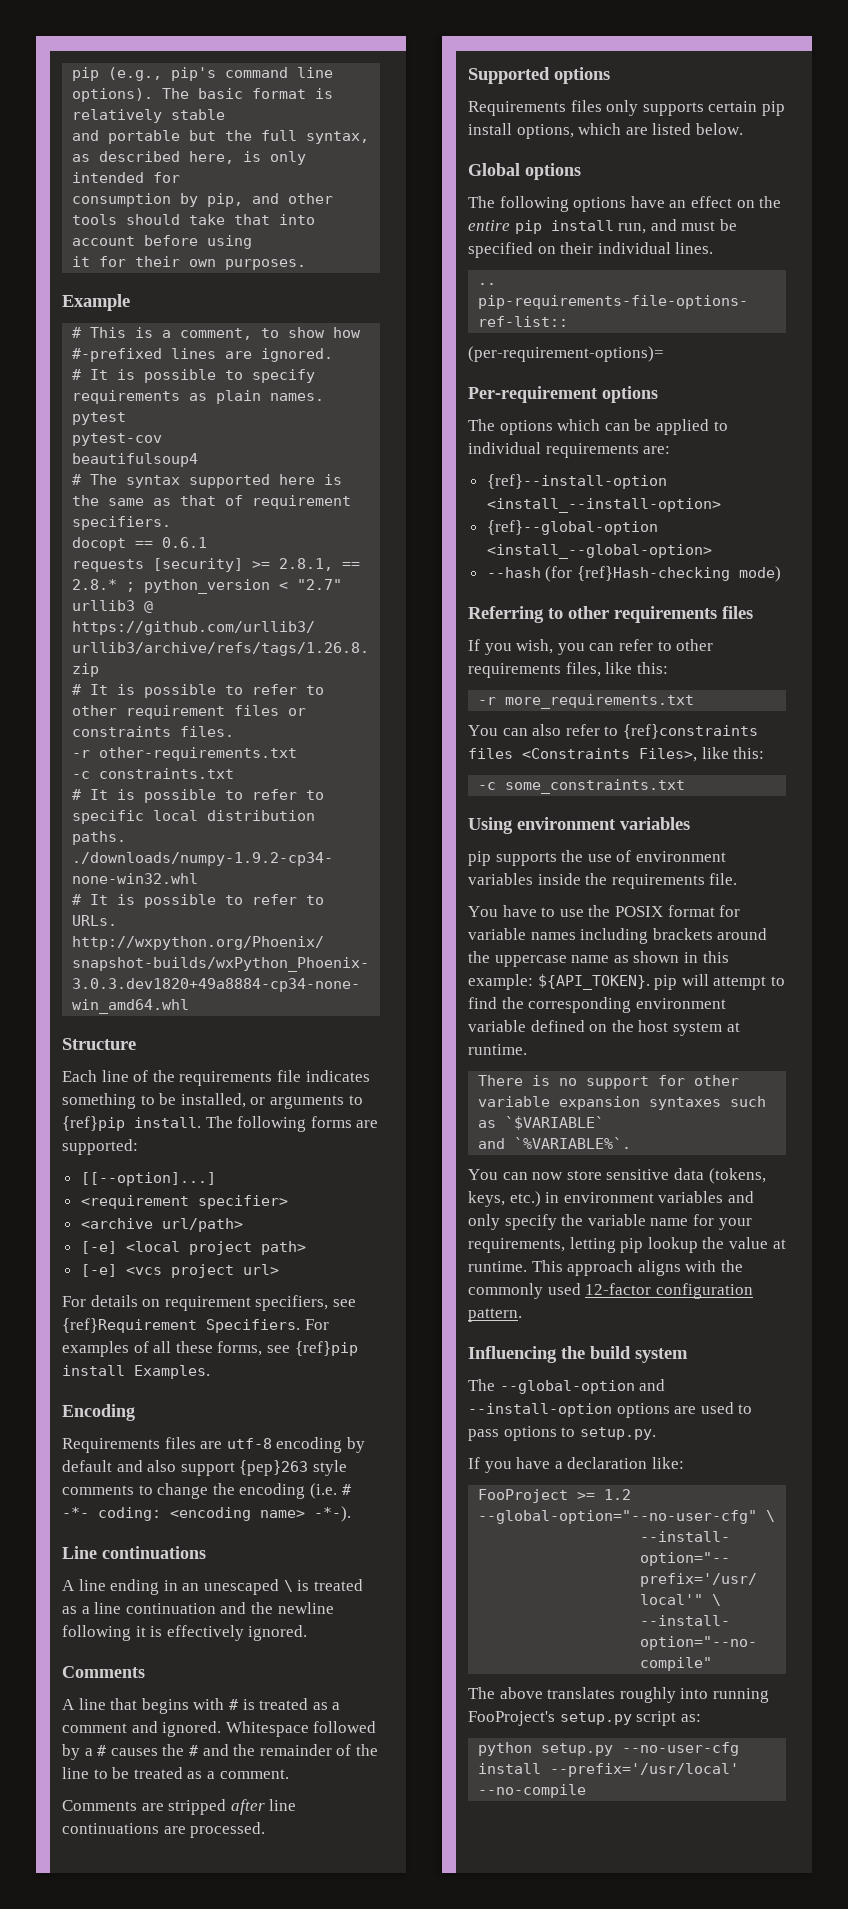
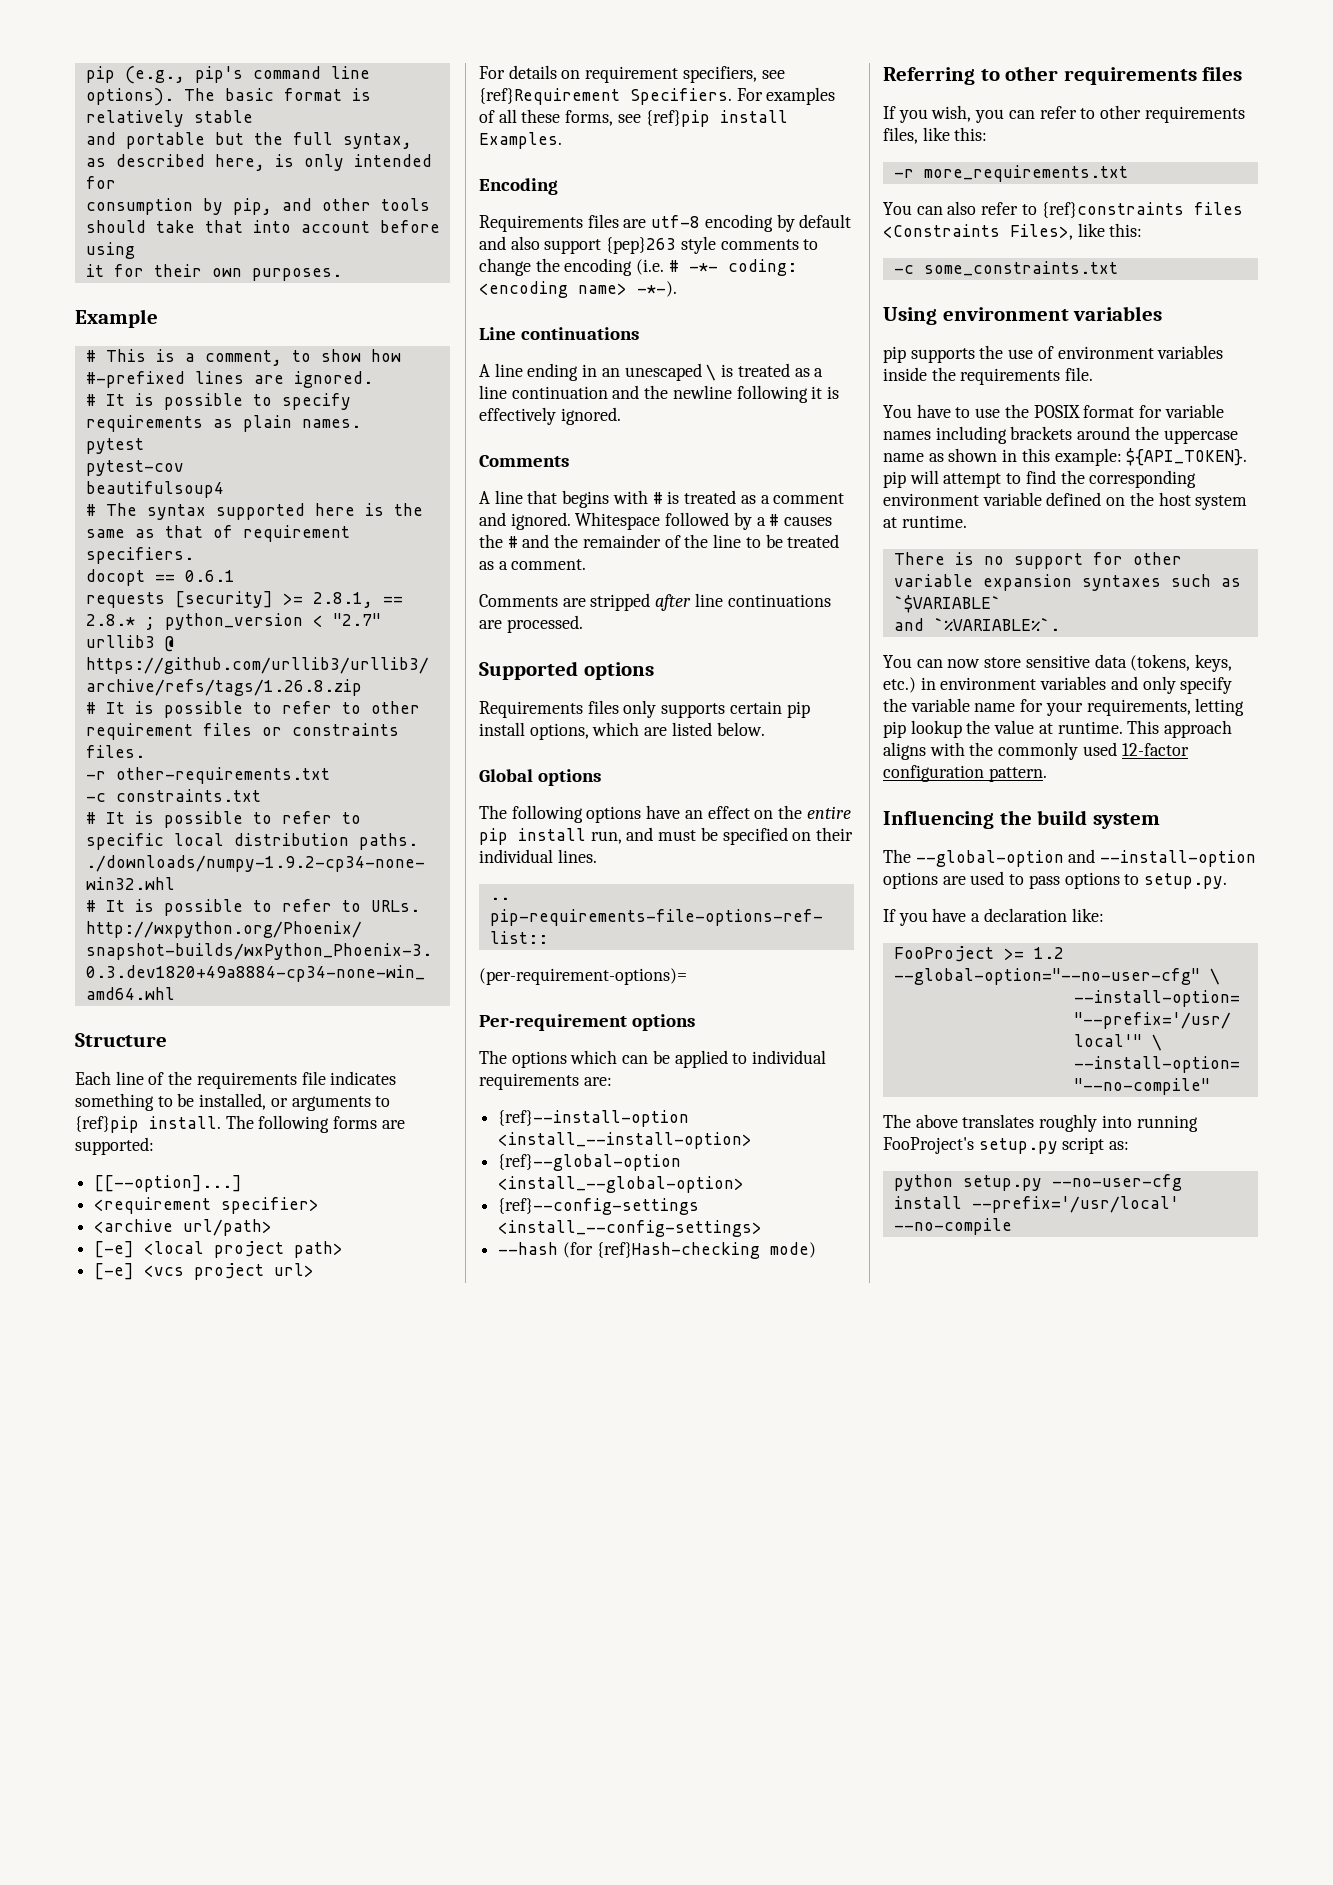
+ {ref}--config-settings <install_--config-settings>

